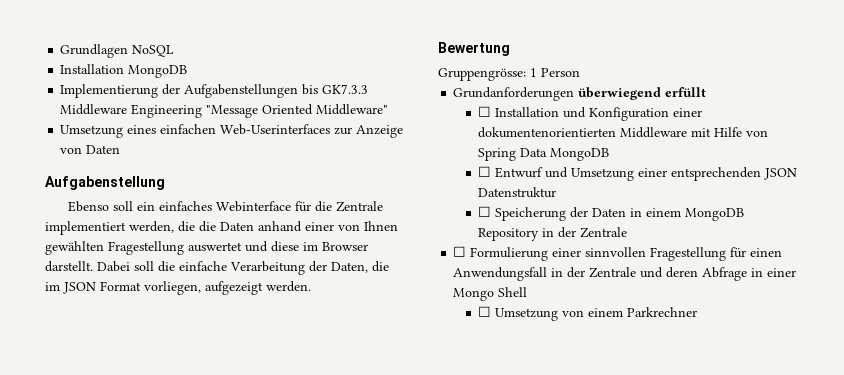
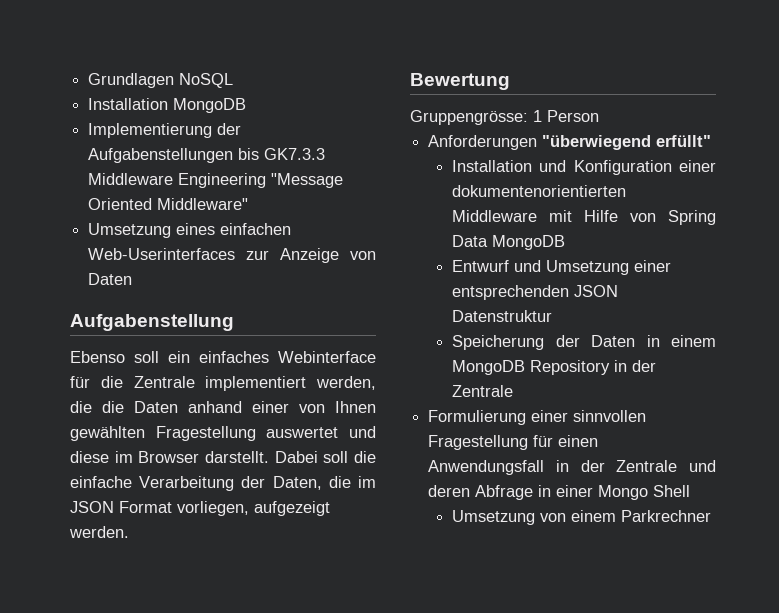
- Grundanforderungen überwiegend erfüllt
- ☐ Installation und Konfiguration einer dokumentenorientierten Middleware mit Hilfe von Spring Data MongoDB
+ Anforderungen "überwiegend erfüllt"
+ Installation und Konfiguration einer dokumentenorientierten Middleware mit Hilfe von Spring Data MongoDB
- ☐ Entwurf und Umsetzung einer entsprechenden JSON Datenstruktur
+ Entwurf und Umsetzung einer entsprechenden JSON Datenstruktur
- ☐ Speicherung der Daten in einem MongoDB Repository in der Zentrale
+ Speicherung der Daten in einem MongoDB Repository in der Zentrale
- ☐ Formulierung einer sinnvollen Fragestellung für einen Anwendungsfall in der Zentrale und deren Abfrage in einer Mongo Shell
+ Formulierung einer sinnvollen Fragestellung für einen Anwendungsfall in der Zentrale und deren Abfrage in einer Mongo Shell
- ☐ Umsetzung von einem Parkrechner
+ Umsetzung von einem Parkrechner

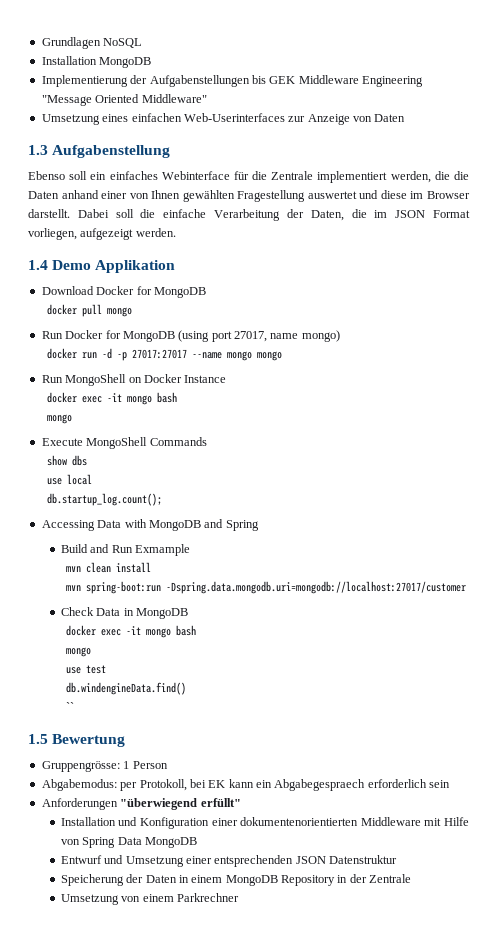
- Implementierung der Aufgabenstellungen bis GK7.3.3 Middleware Engineering "Message Oriented Middleware"
+ Implementierung der Aufgabenstellungen bis GEK Middleware Engineering "Message Oriented Middleware"
- Aufgabenstellung
+ 1.3 Aufgabenstellung
- Bewertung
+ 1.4 Demo Applikation
+ Download Docker for MongoDB
+ docker pull mongo
+ Run Docker for MongoDB (using port 27017, name mongo)
+ docker run -d -p 27017:27017 --name mongo mongo
+ Run MongoShell on Docker Instance
+ docker exec -it mongo bash
+ mongo
+ Execute MongoShell Commands
+ show dbs
+ use local
+ db.startup_log.count();
+ Accessing Data with MongoDB and Spring
+ Build and Run Exmample
+ mvn clean install
+ mvn spring-boot:run -Dspring.data.mongodb.uri=mongodb://localhost:27017/customer
+ Check Data in MongoDB
+ docker exec -it mongo bash
+ mongo
+ use test
+ db.windengineData.find()
+ ``
+ 1.5 Bewertung
  Gruppengrösse: 1 Person
+ Abgabemodus: per Protokoll, bei EK kann ein Abgabegespraech erforderlich sein
- Formulierung einer sinnvollen Fragestellung für einen Anwendungsfall in der Zentrale und deren Abfrage in einer Mongo Shell

